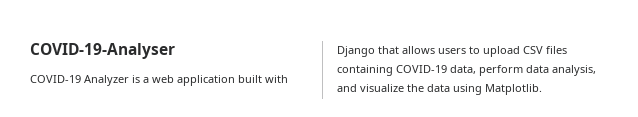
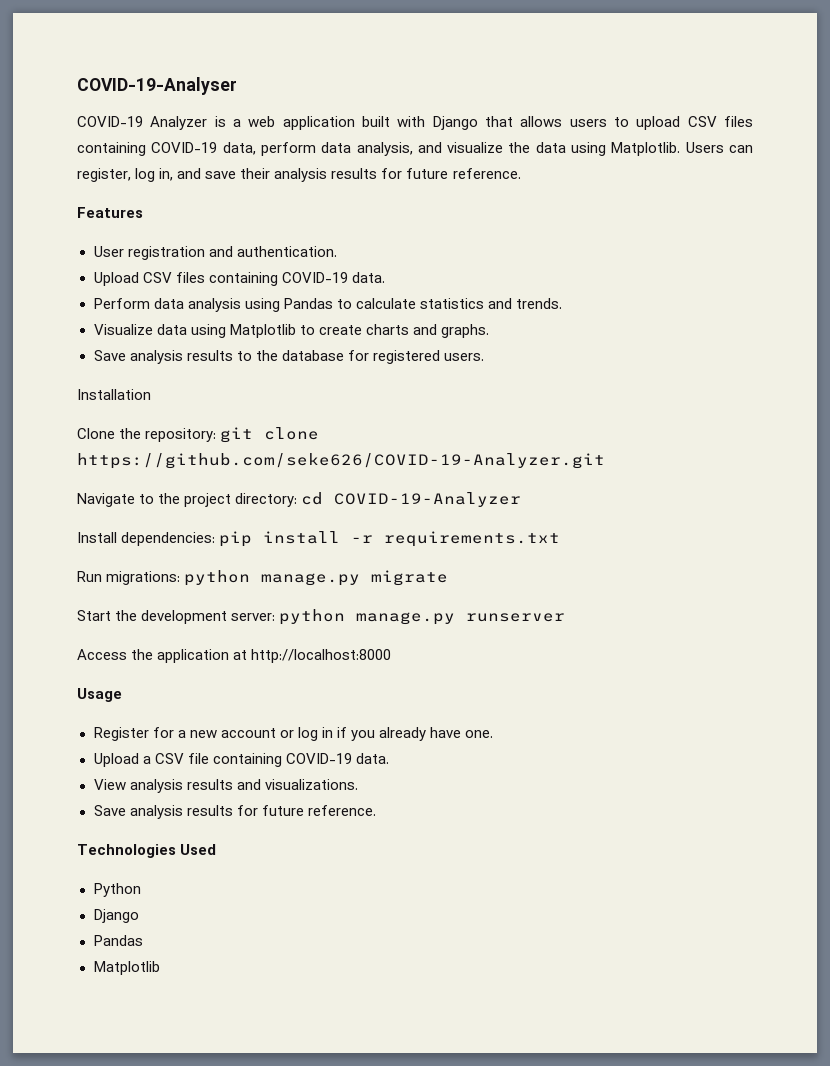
+ Users can register, log in, and save their analysis results for future reference.
+ Features
+ User registration and authentication.
+ Upload CSV files containing COVID-19 data.
+ Perform data analysis using Pandas to calculate statistics and trends.
+ Visualize data using Matplotlib to create charts and graphs.
+ Save analysis results to the database for registered users.
+ Installation
+ Clone the repository: git clone https://github.com/seke626/COVID-19-Analyzer.git
+ Navigate to the project directory: cd COVID-19-Analyzer
+ Install dependencies: pip install -r requirements.txt
+ Run migrations: python manage.py migrate
+ Start the development server: python manage.py runserver
+ Access the application at http://localhost:8000
+ Usage
+ Register for a new account or log in if you already have one.
+ Upload a CSV file containing COVID-19 data.
+ View analysis results and visualizations.
+ Save analysis results for future reference.
+ Technologies Used
+ Python
+ Django
+ Pandas
+ Matplotlib

